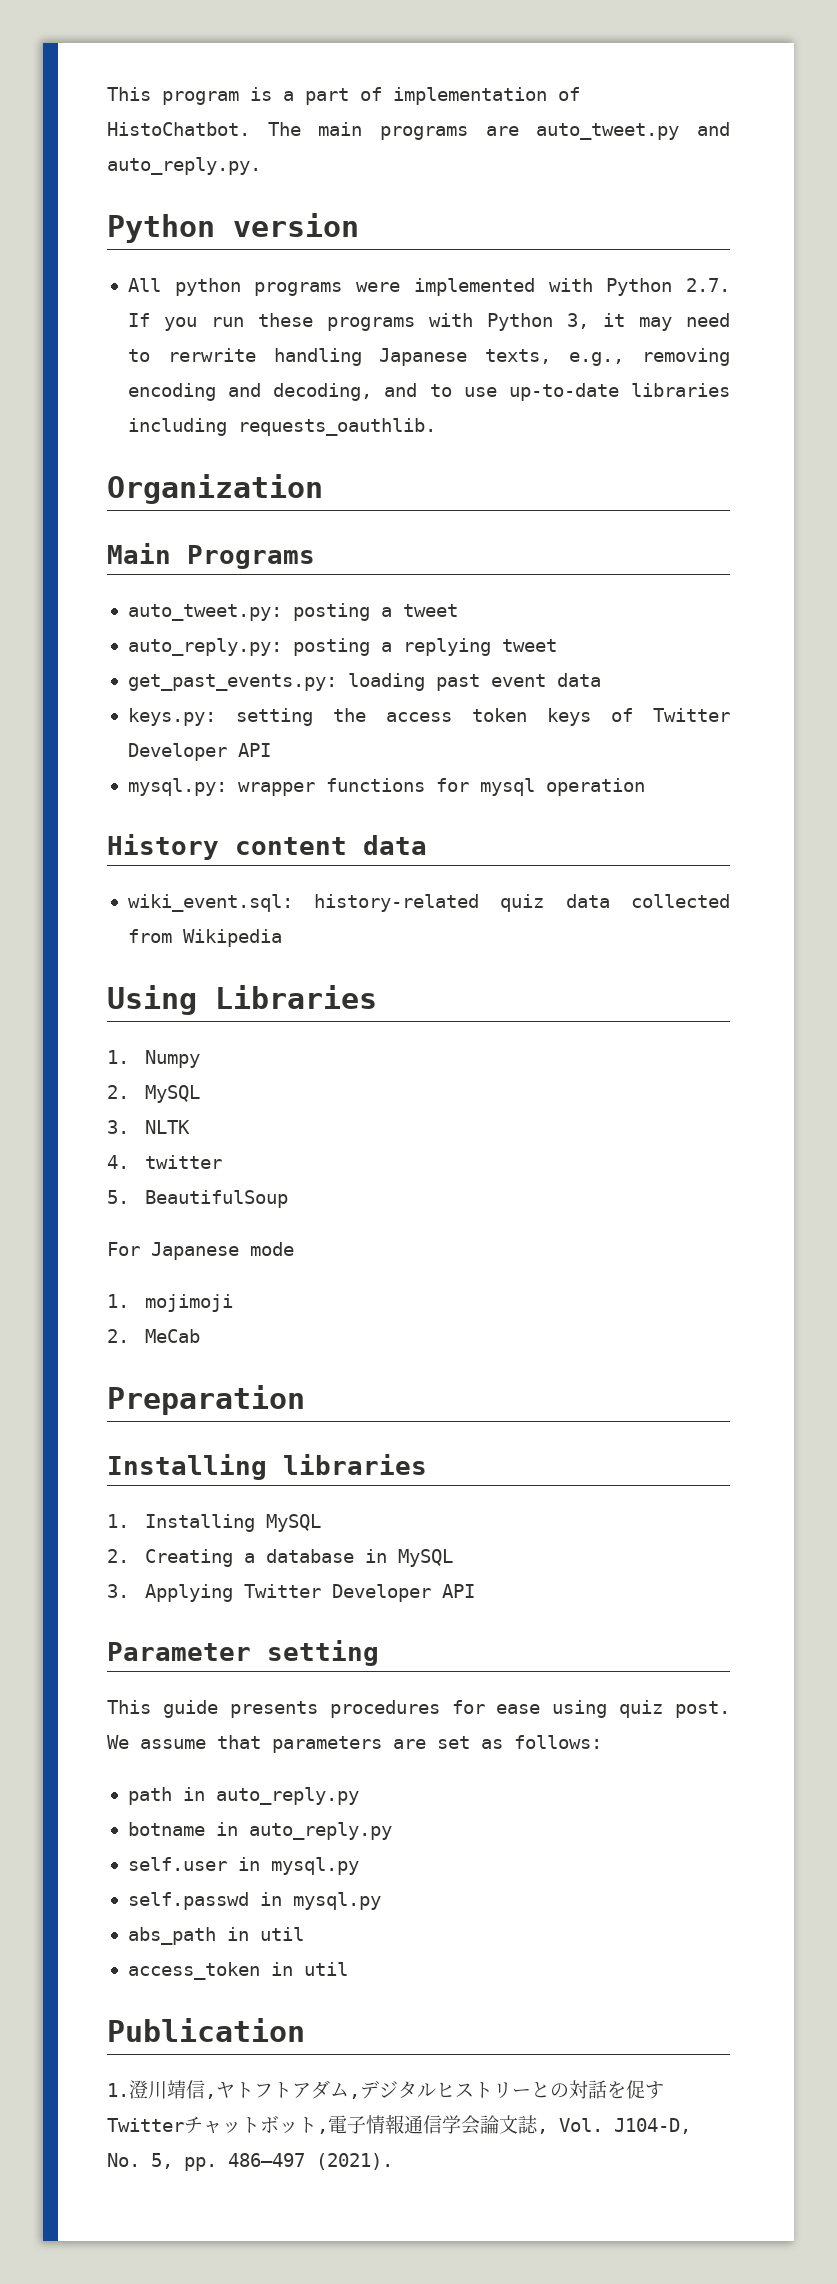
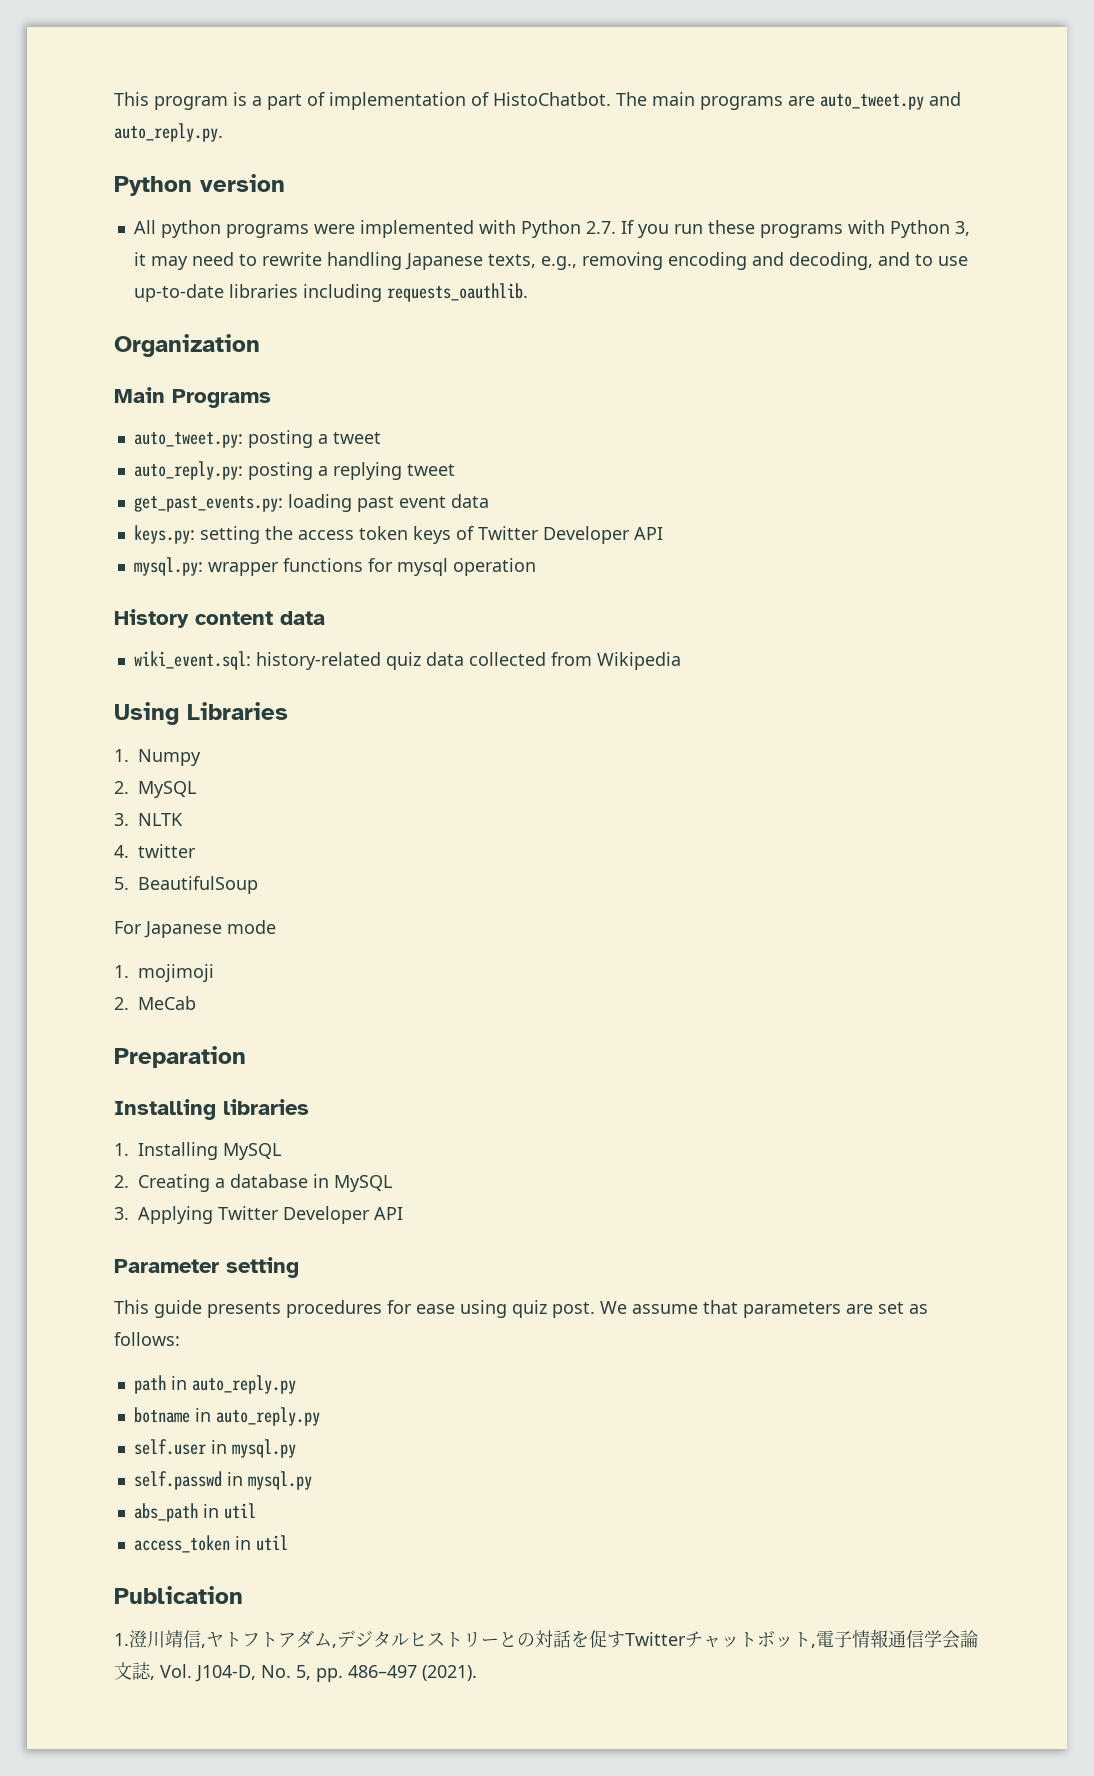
- All python programs were implemented with Python 2.7. If you run these programs with Python 3, it may need to rerwrite handling Japanese texts, e.g., removing encoding and decoding, and to use up-to-date libraries including requests_oauthlib.
+ All python programs were implemented with Python 2.7. If you run these programs with Python 3, it may need to rewrite handling Japanese texts, e.g., removing encoding and decoding, and to use up-to-date libraries including requests_oauthlib.

